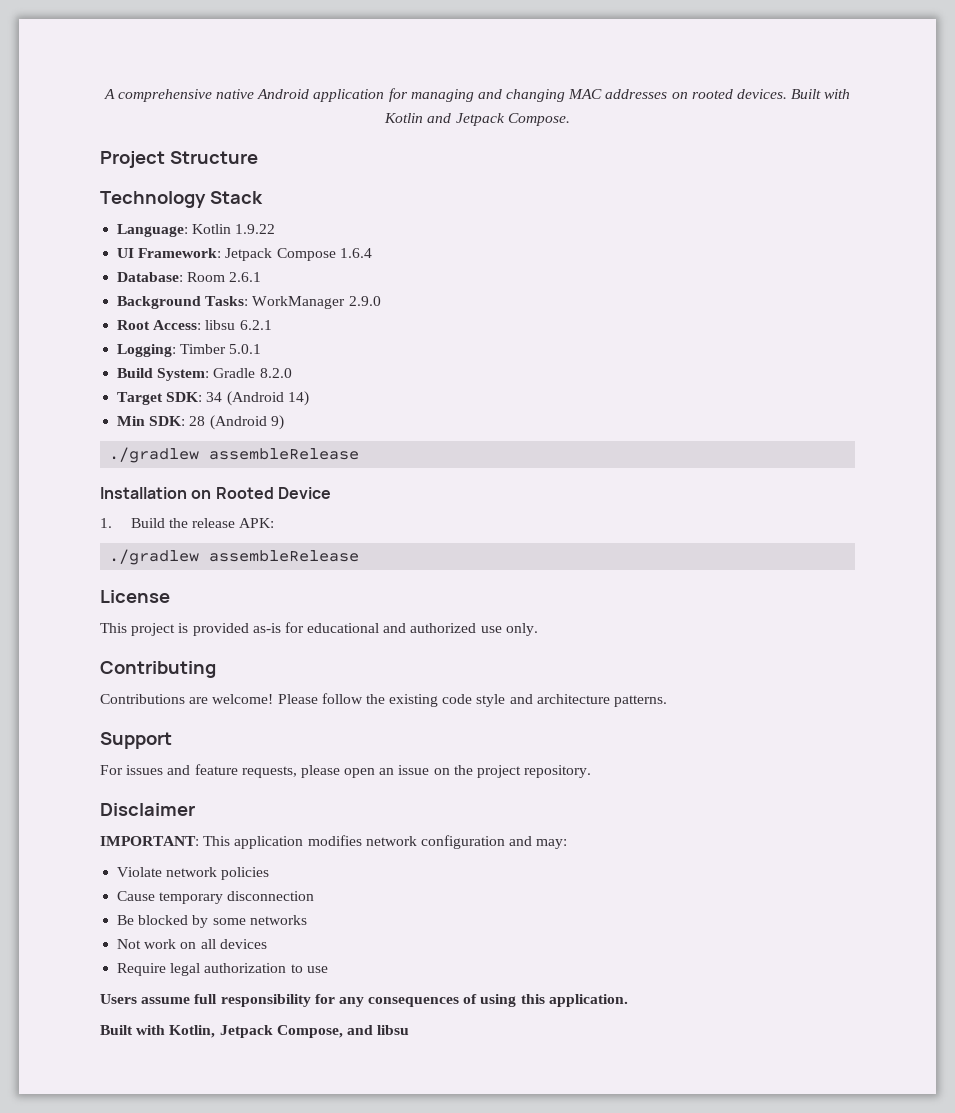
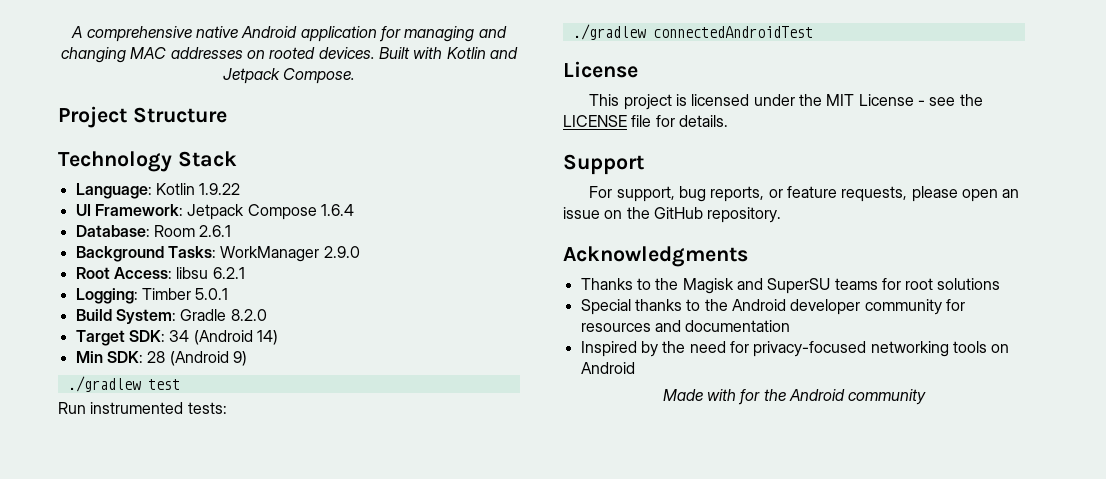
  Min SDK: 28 (Android 9)
- ./gradlew assembleRelease
- Installation on Rooted Device
- 1. Build the release APK:
- ./gradlew assembleRelease
+ ./gradlew test
+ Run instrumented tests:
+ ./gradlew connectedAndroidTest
- This project is provided as-is for educational and authorized use only.
- Contributing
- Contributions are welcome! Please follow the existing code style and architecture patterns.
+ This project is licensed under the MIT License - see the LICENSE file for details.
  Support
- For issues and feature requests, please open an issue on the project repository.
+ For support, bug reports, or feature requests, please open an issue on the GitHub repository.
- Disclaimer
- IMPORTANT: This application modifies network configuration and may:
- Violate network policies
- Cause temporary disconnection
- Be blocked by some networks
- Not work on all devices
- Require legal authorization to use
- Users assume full responsibility for any consequences of using this application.
- Built with Kotlin, Jetpack Compose, and libsu
+ Acknowledgments
+ Thanks to the Magisk and SuperSU teams for root solutions
+ Special thanks to the Android developer community for resources and documentation
+ Inspired by the need for privacy-focused networking tools on Android
+ Made with for the Android community

